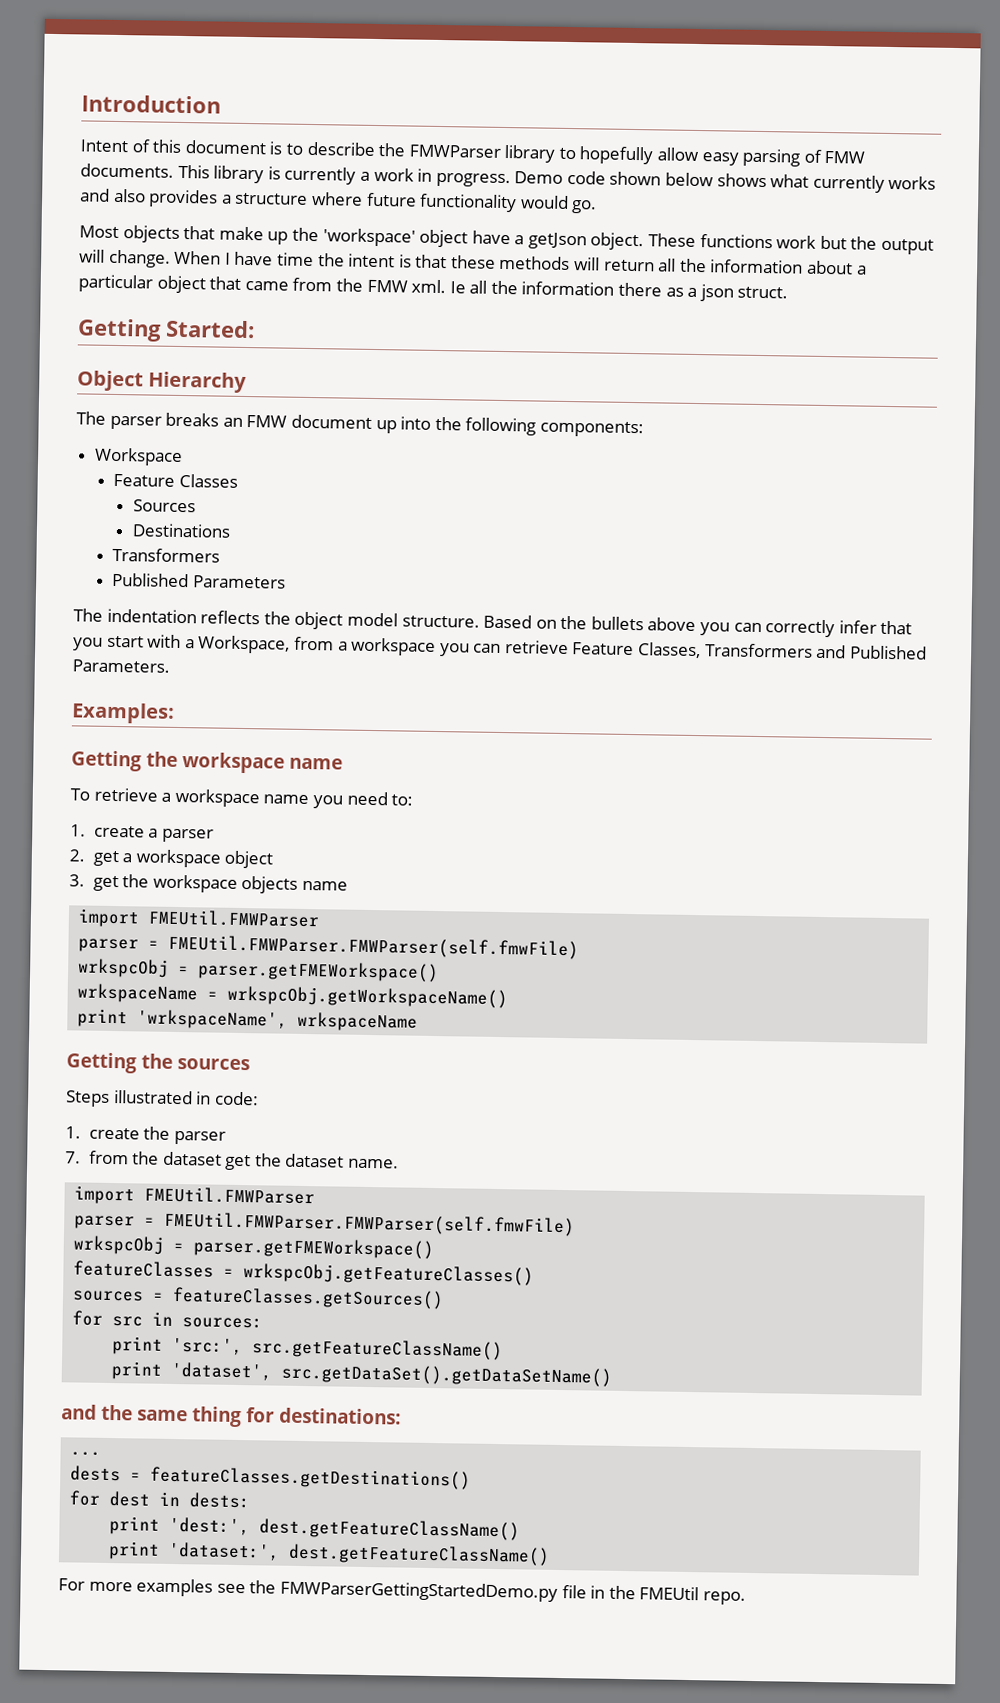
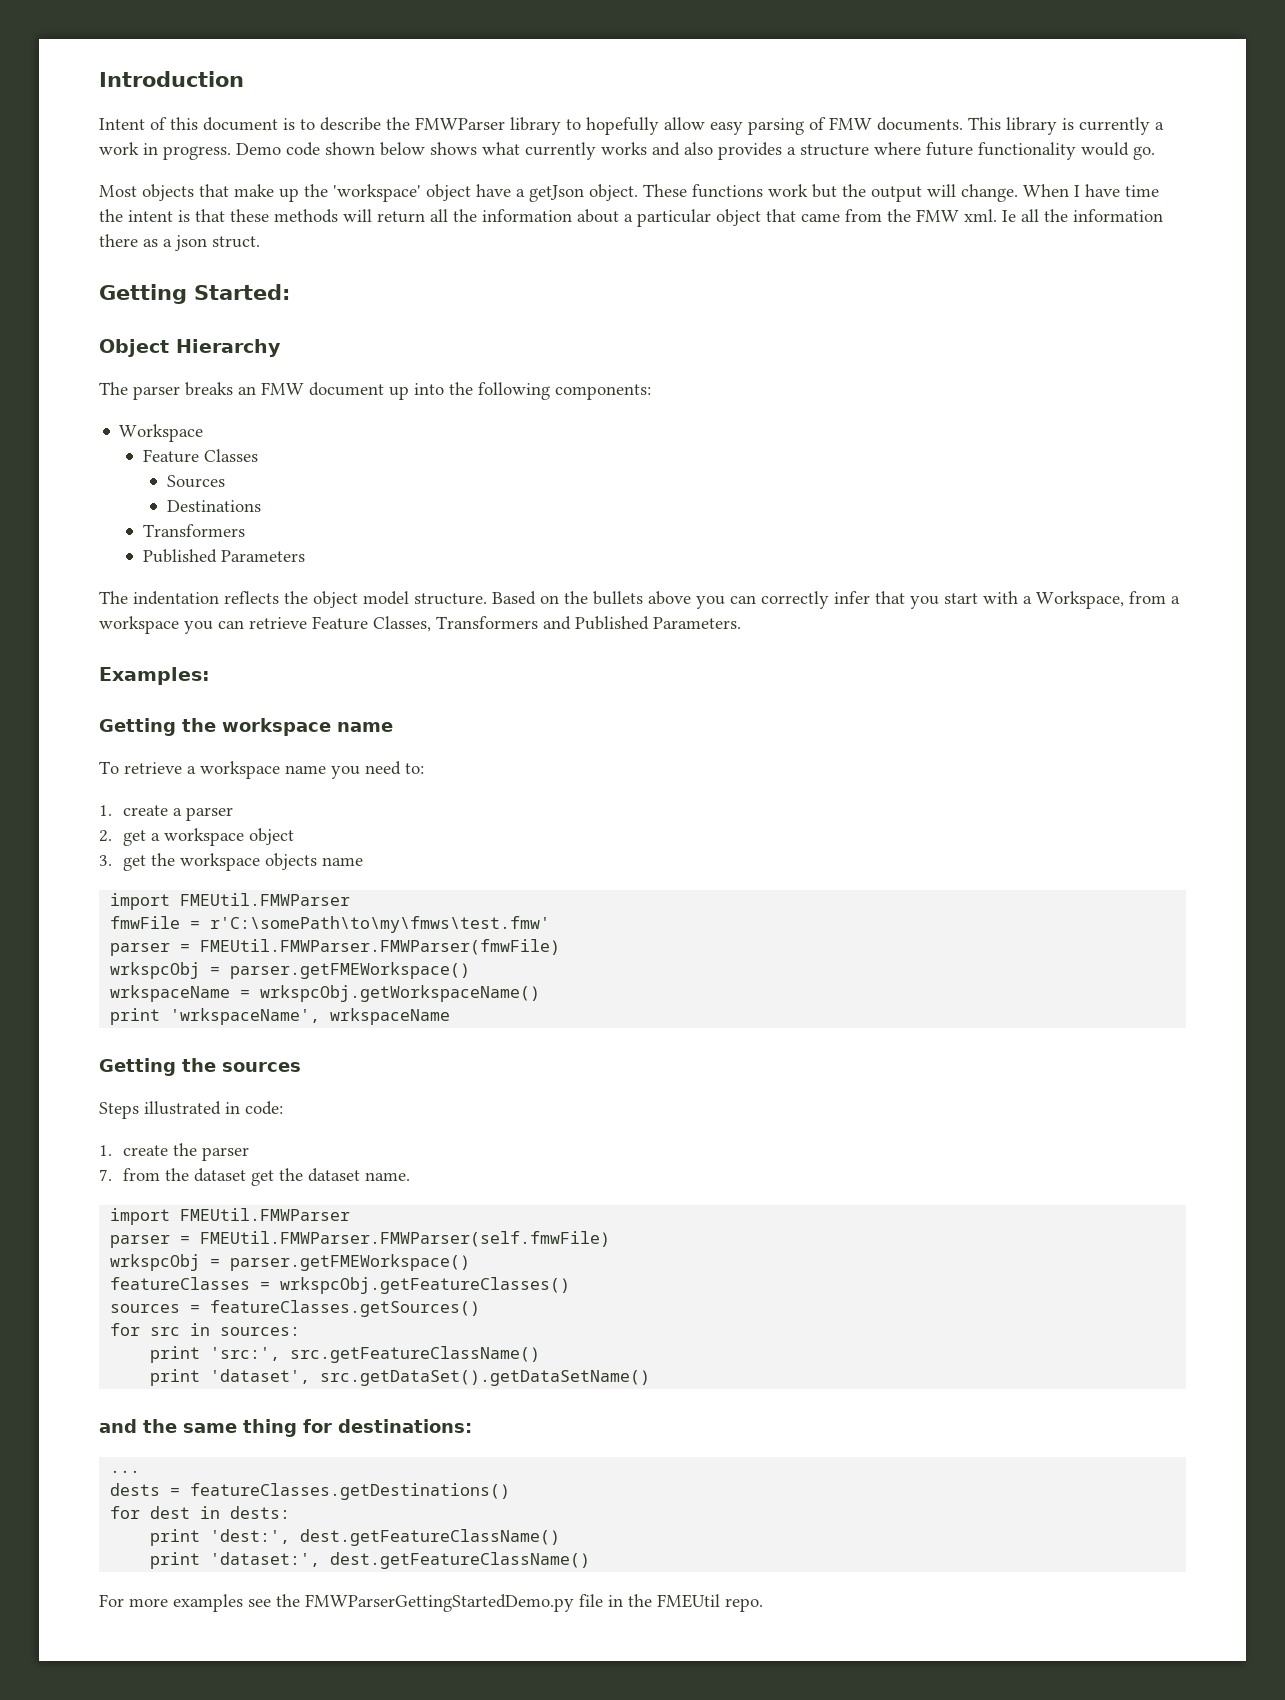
  3. get the workspace objects name
  import FMEUtil.FMWParser
- parser = FMEUtil.FMWParser.FMWParser(self.fmwFile)
+ fmwFile = r'C:\somePath\to\my\fmws\test.fmw'
+ parser = FMEUtil.FMWParser.FMWParser(fmwFile)

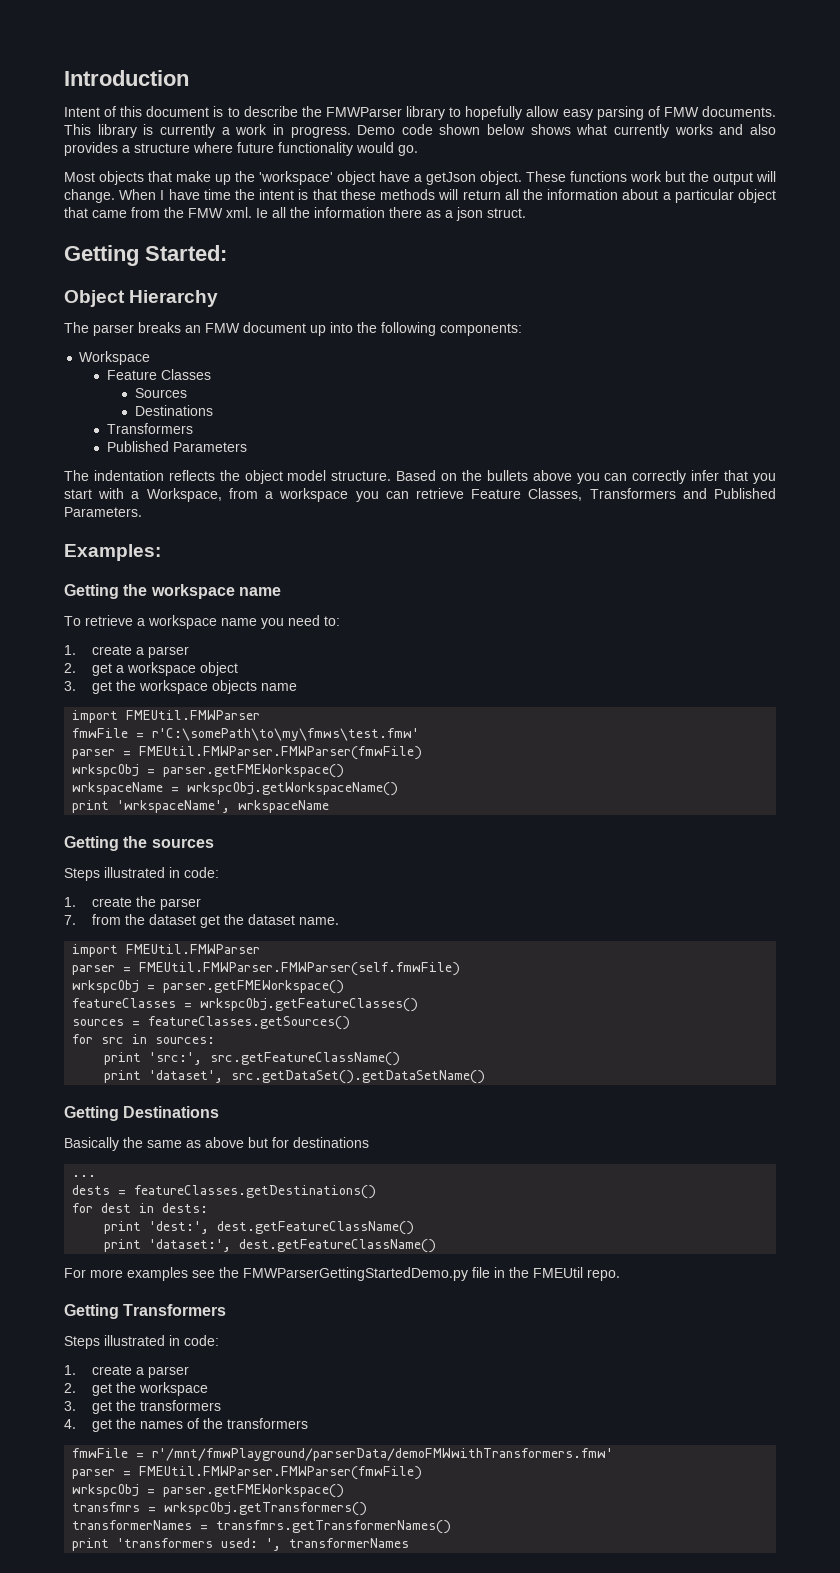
- and the same thing for destinations:
+ Getting Destinations
+ Basically the same as above but for destinations
+ Getting Transformers
+ Steps illustrated in code:
+ 1. create a parser
+ 2. get the workspace
+ 3. get the transformers
+ 4. get the names of the transformers
+ fmwFile = r'/mnt/fmwPlayground/parserData/demoFMWwithTransformers.fmw'
+ parser = FMEUtil.FMWParser.FMWParser(fmwFile)
+ wrkspcObj = parser.getFMEWorkspace()
+ transfmrs = wrkspcObj.getTransformers()
+ transformerNames = transfmrs.getTransformerNames()
+ print 'transformers used: ', transformerNames

